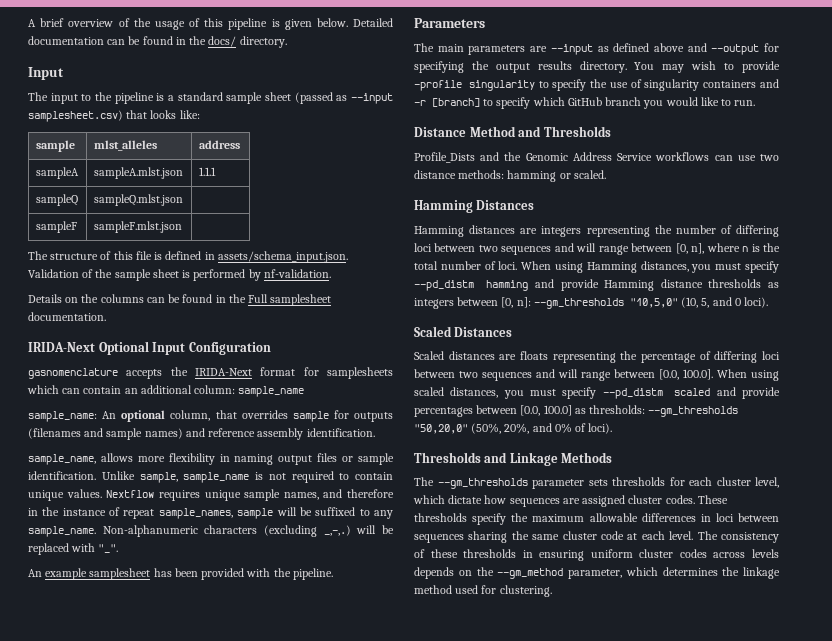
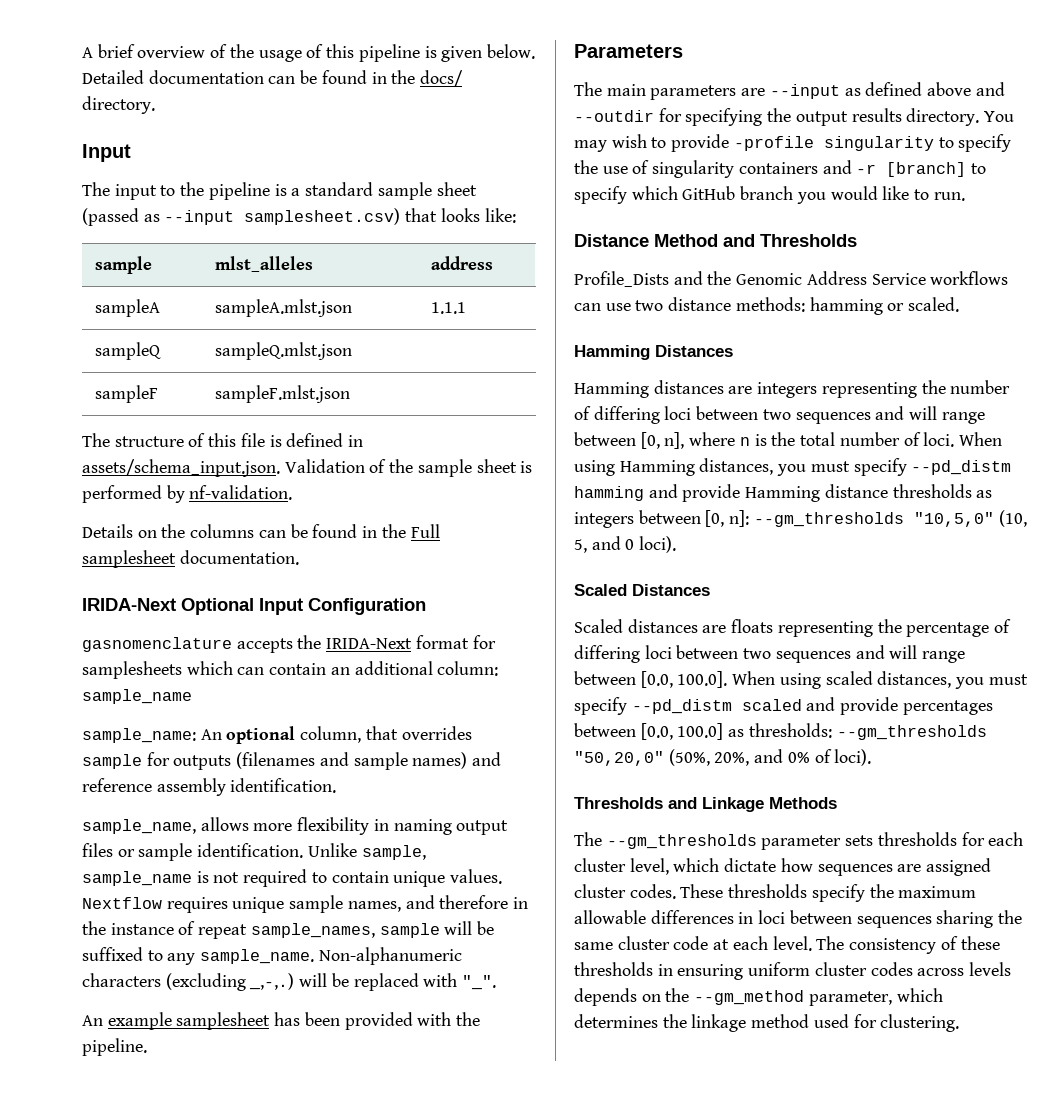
- The main parameters are --input as defined above and --output for specifying the output results directory.
+ The main parameters are --input as defined above and --outdir for specifying the output results directory.

